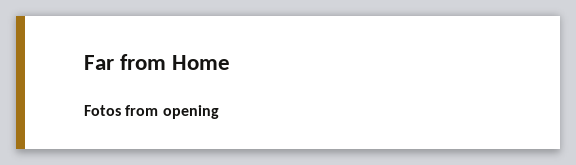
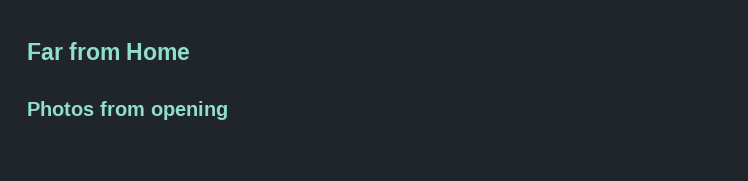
- Fotos from opening
+ Photos from opening

